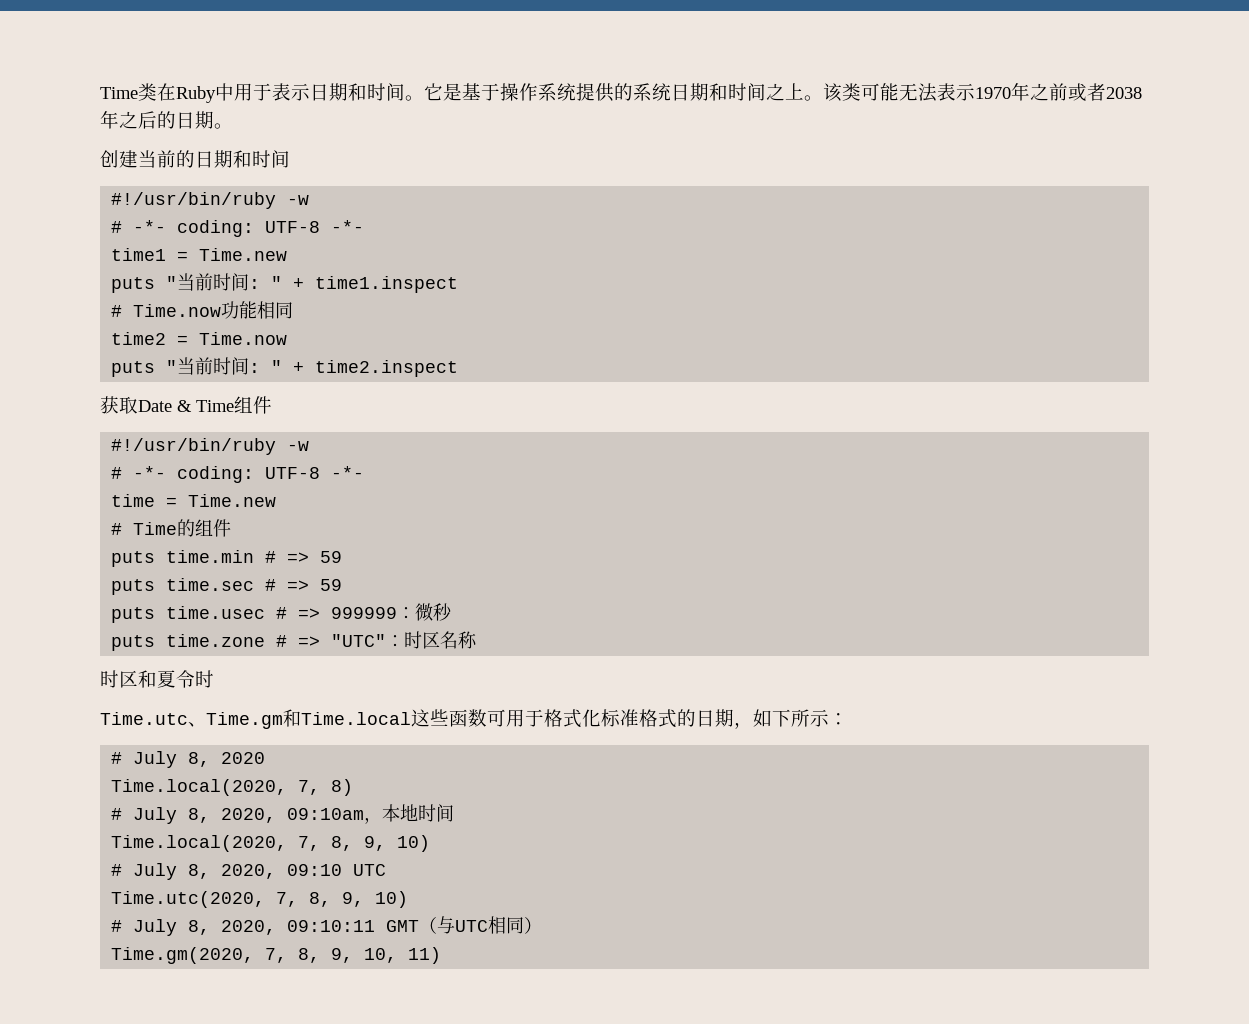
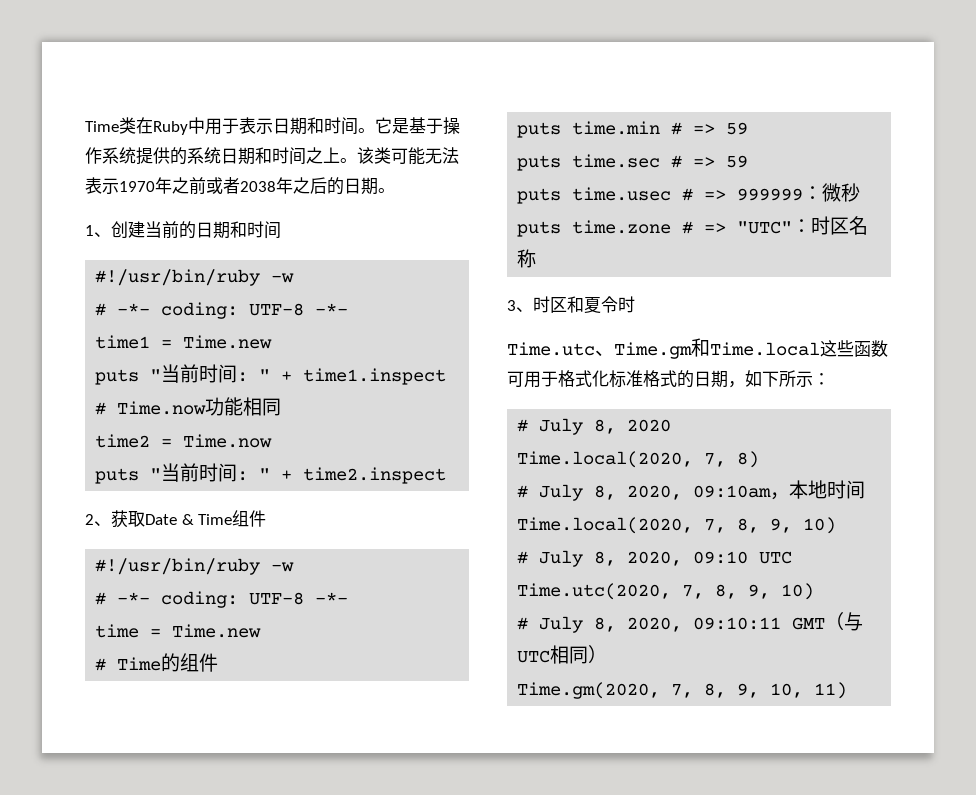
- 创建当前的日期和时间
+ 1、创建当前的日期和时间
- 获取Date & Time组件
+ 2、获取Date & Time组件
- 时区和夏令时
+ 3、时区和夏令时

